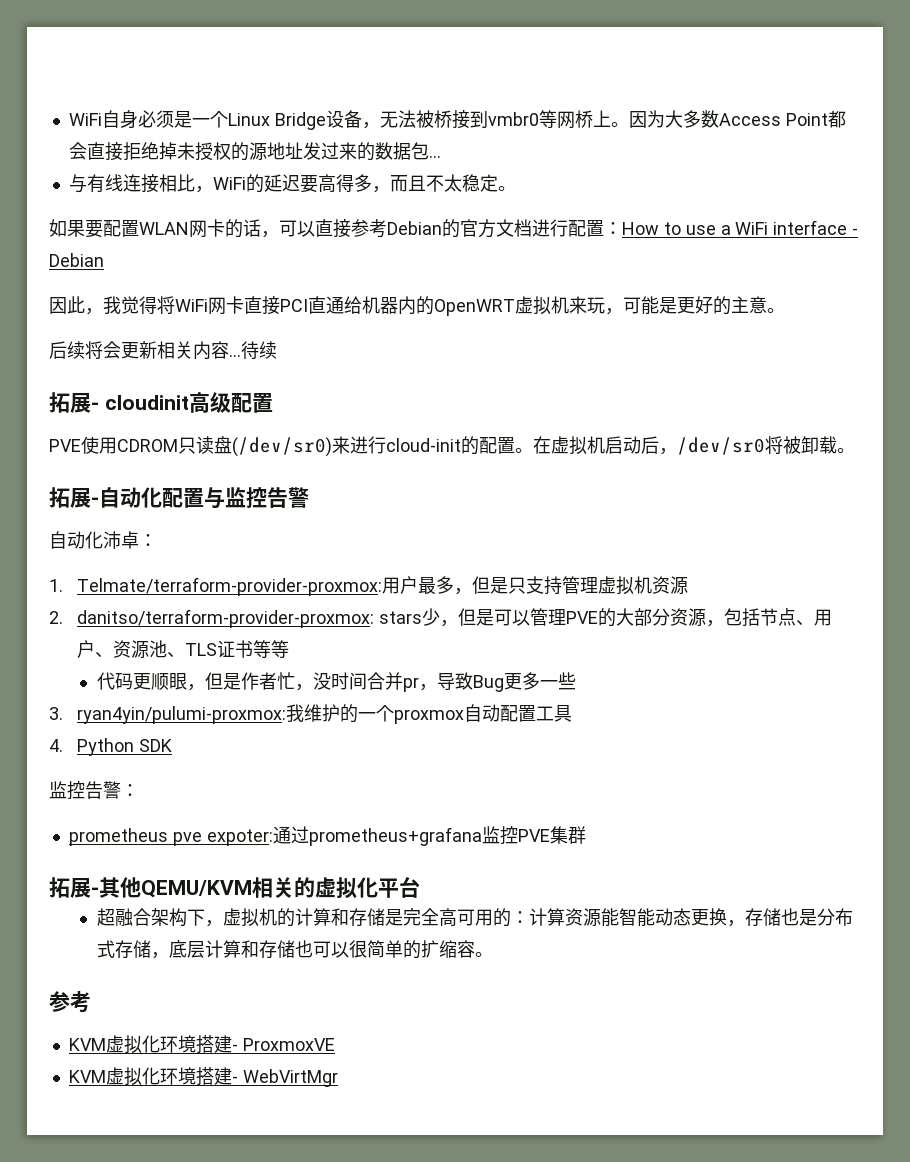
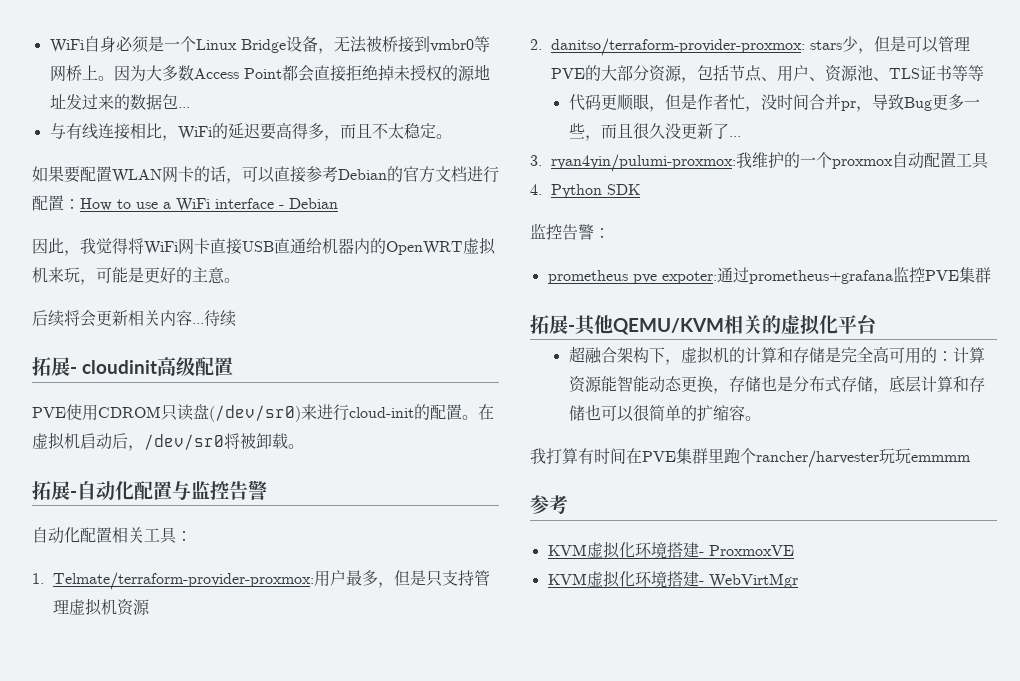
- 因此，我觉得将WiFi网卡直接PCI直通给机器内的OpenWRT虚拟机来玩，可能是更好的主意。
+ 因此，我觉得将WiFi网卡直接USB直通给机器内的OpenWRT虚拟机来玩，可能是更好的主意。
- 自动化沛卓：
+ 自动化配置相关工具：
- 代码更顺眼，但是作者忙，没时间合并pr，导致Bug更多一些
+ 代码更顺眼，但是作者忙，没时间合并pr，导致Bug更多一些，而且很久没更新了...
+ 我打算有时间在PVE集群里跑个rancher/harvester玩玩emmmm

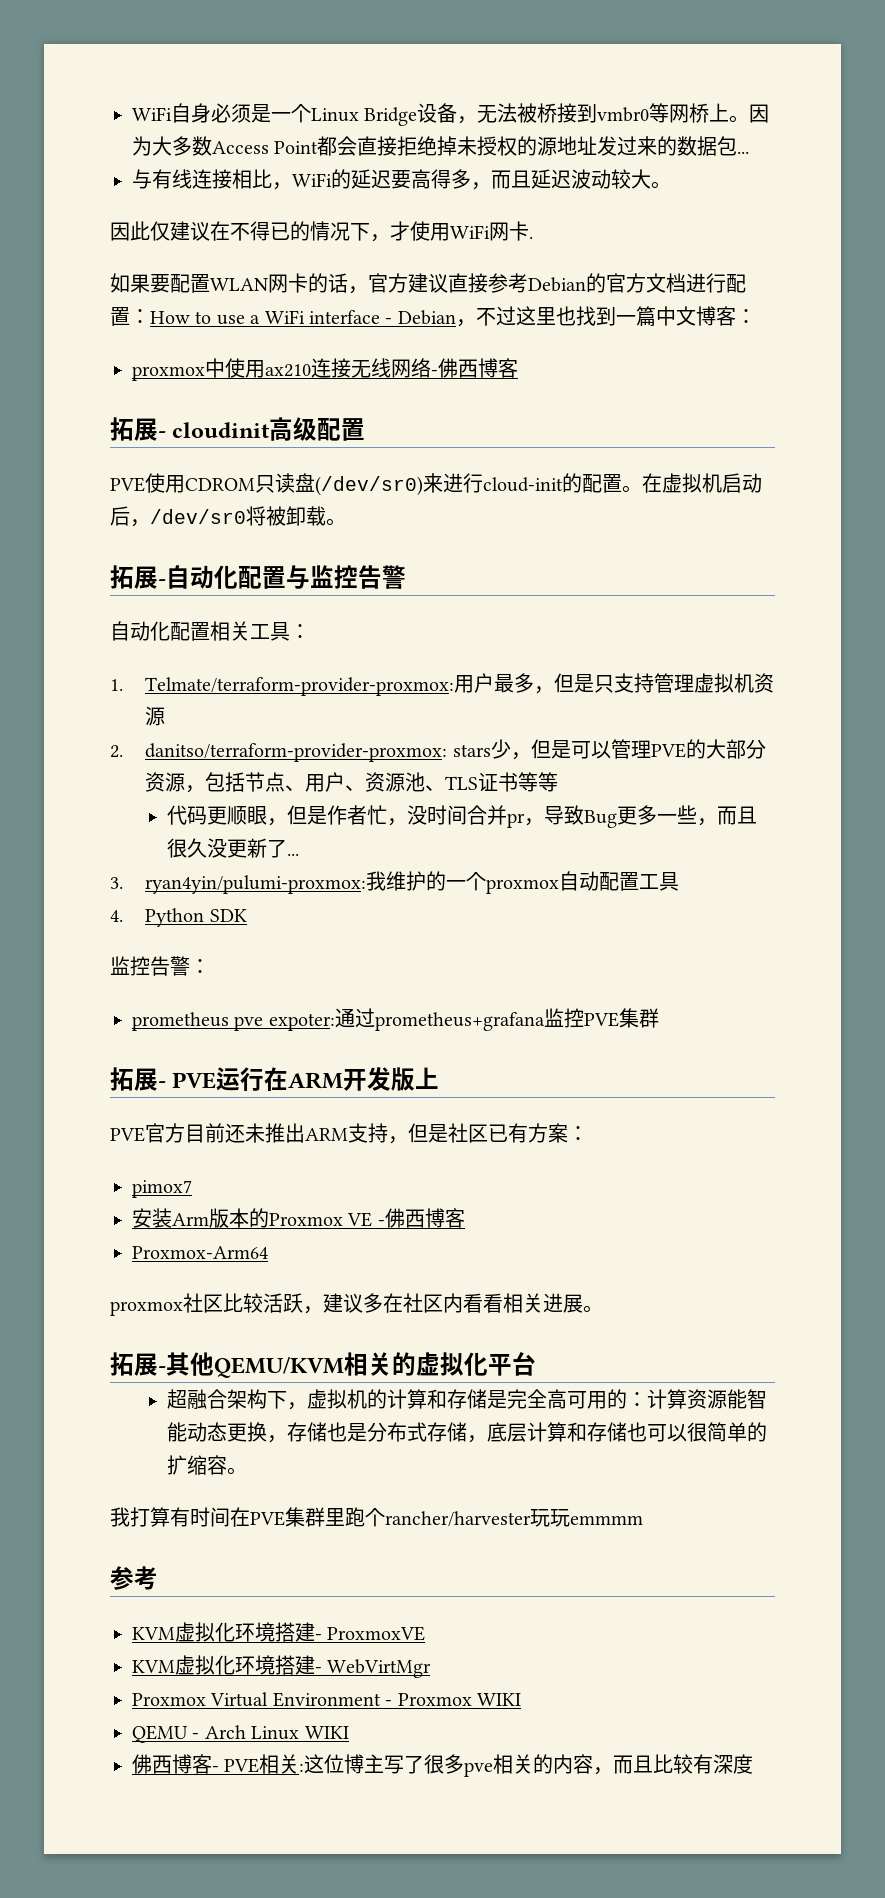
- 与有线连接相比，WiFi的延迟要高得多，而且不太稳定。
+ 与有线连接相比，WiFi的延迟要高得多，而且延迟波动较大。
+ 因此仅建议在不得已的情况下，才使用WiFi网卡.
- 如果要配置WLAN网卡的话，可以直接参考Debian的官方文档进行配置：How to use a WiFi interface - Debian
- 因此，我觉得将WiFi网卡直接USB直通给机器内的OpenWRT虚拟机来玩，可能是更好的主意。
- 后续将会更新相关内容...待续
+ 如果要配置WLAN网卡的话，官方建议直接参考Debian的官方文档进行配置：How to use a WiFi interface - Debian，不过这里也找到一篇中文博客：
+ proxmox中使用ax210连接无线网络-佛西博客
+ 拓展- PVE运行在ARM开发版上
+ PVE官方目前还未推出ARM支持，但是社区已有方案：
+ pimox7
+ 安装Arm版本的Proxmox VE -佛西博客
+ Proxmox-Arm64
+ proxmox社区比较活跃，建议多在社区内看看相关进展。
+ Proxmox Virtual Environment - Proxmox WIKI
+ QEMU - Arch Linux WIKI
+ 佛西博客- PVE相关:这位博主写了很多pve相关的内容，而且比较有深度

